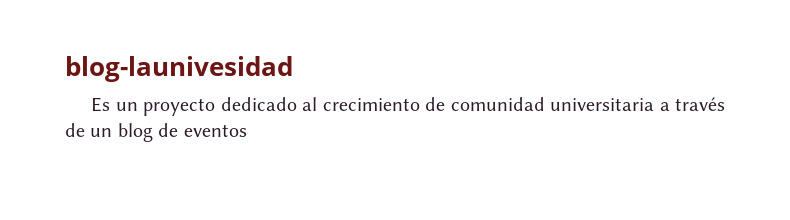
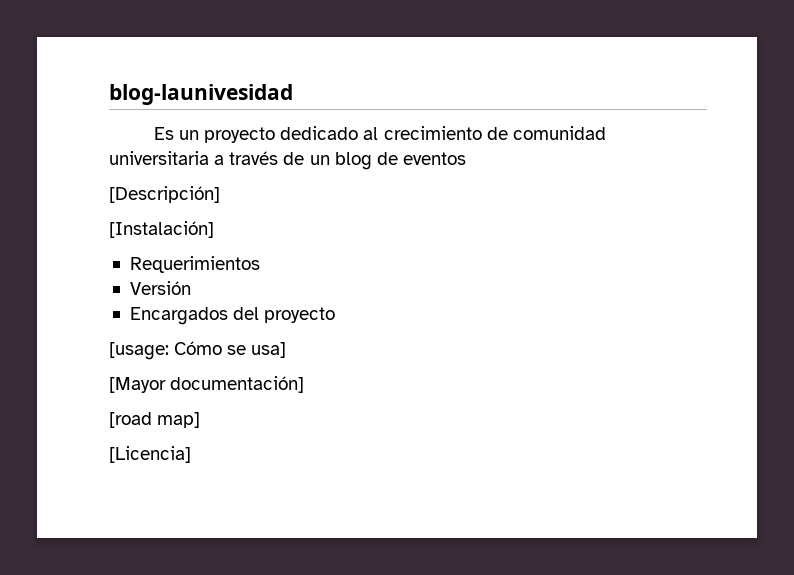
+ [Descripción]
+ [Instalación]
+ Requerimientos
+ Versión
+ Encargados del proyecto
+ [usage: Cómo se usa]
+ [Mayor documentación]
+ [road map]
+ [Licencia]

